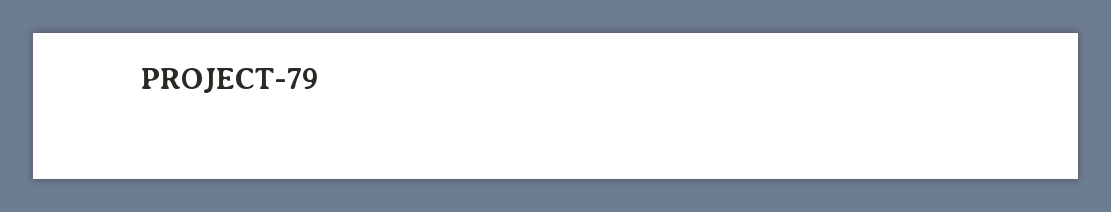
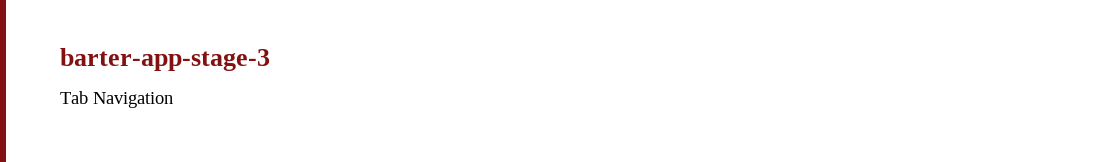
- PROJECT-79
+ barter-app-stage-3
+ Tab Navigation

